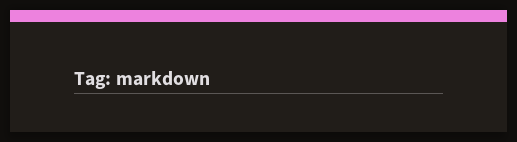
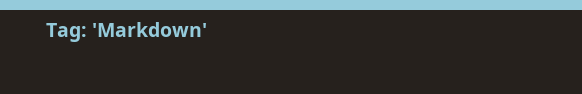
- Tag: markdown
+ Tag: 'Markdown'

